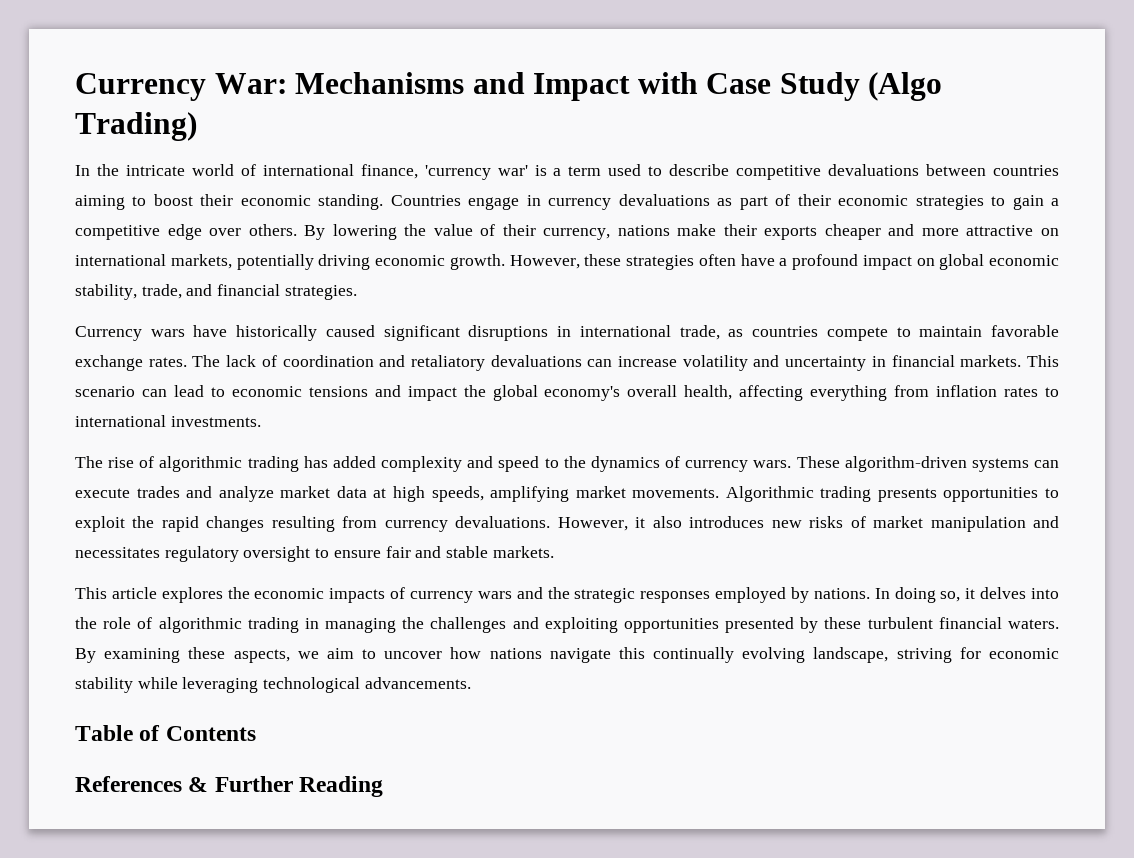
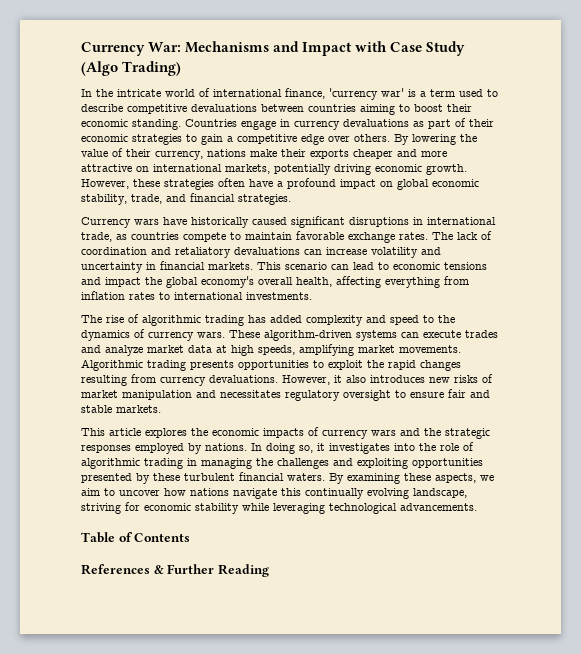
- In doing so, it delves into the role of algorithmic trading in managing the challenges and exploiting opportunities presented by these turbulent financial waters.
+ In doing so, it investigates into the role of algorithmic trading in managing the challenges and exploiting opportunities presented by these turbulent financial waters.

